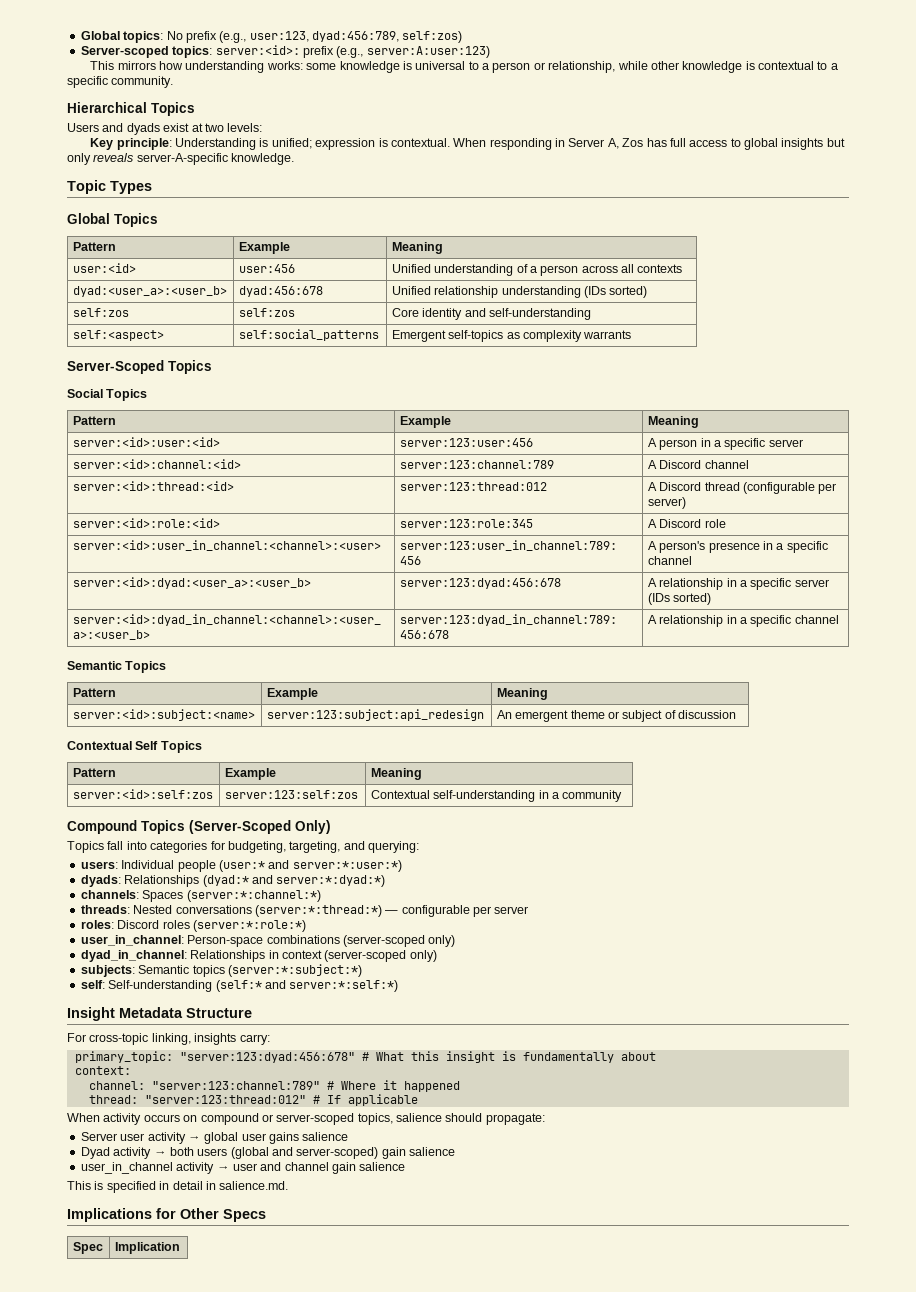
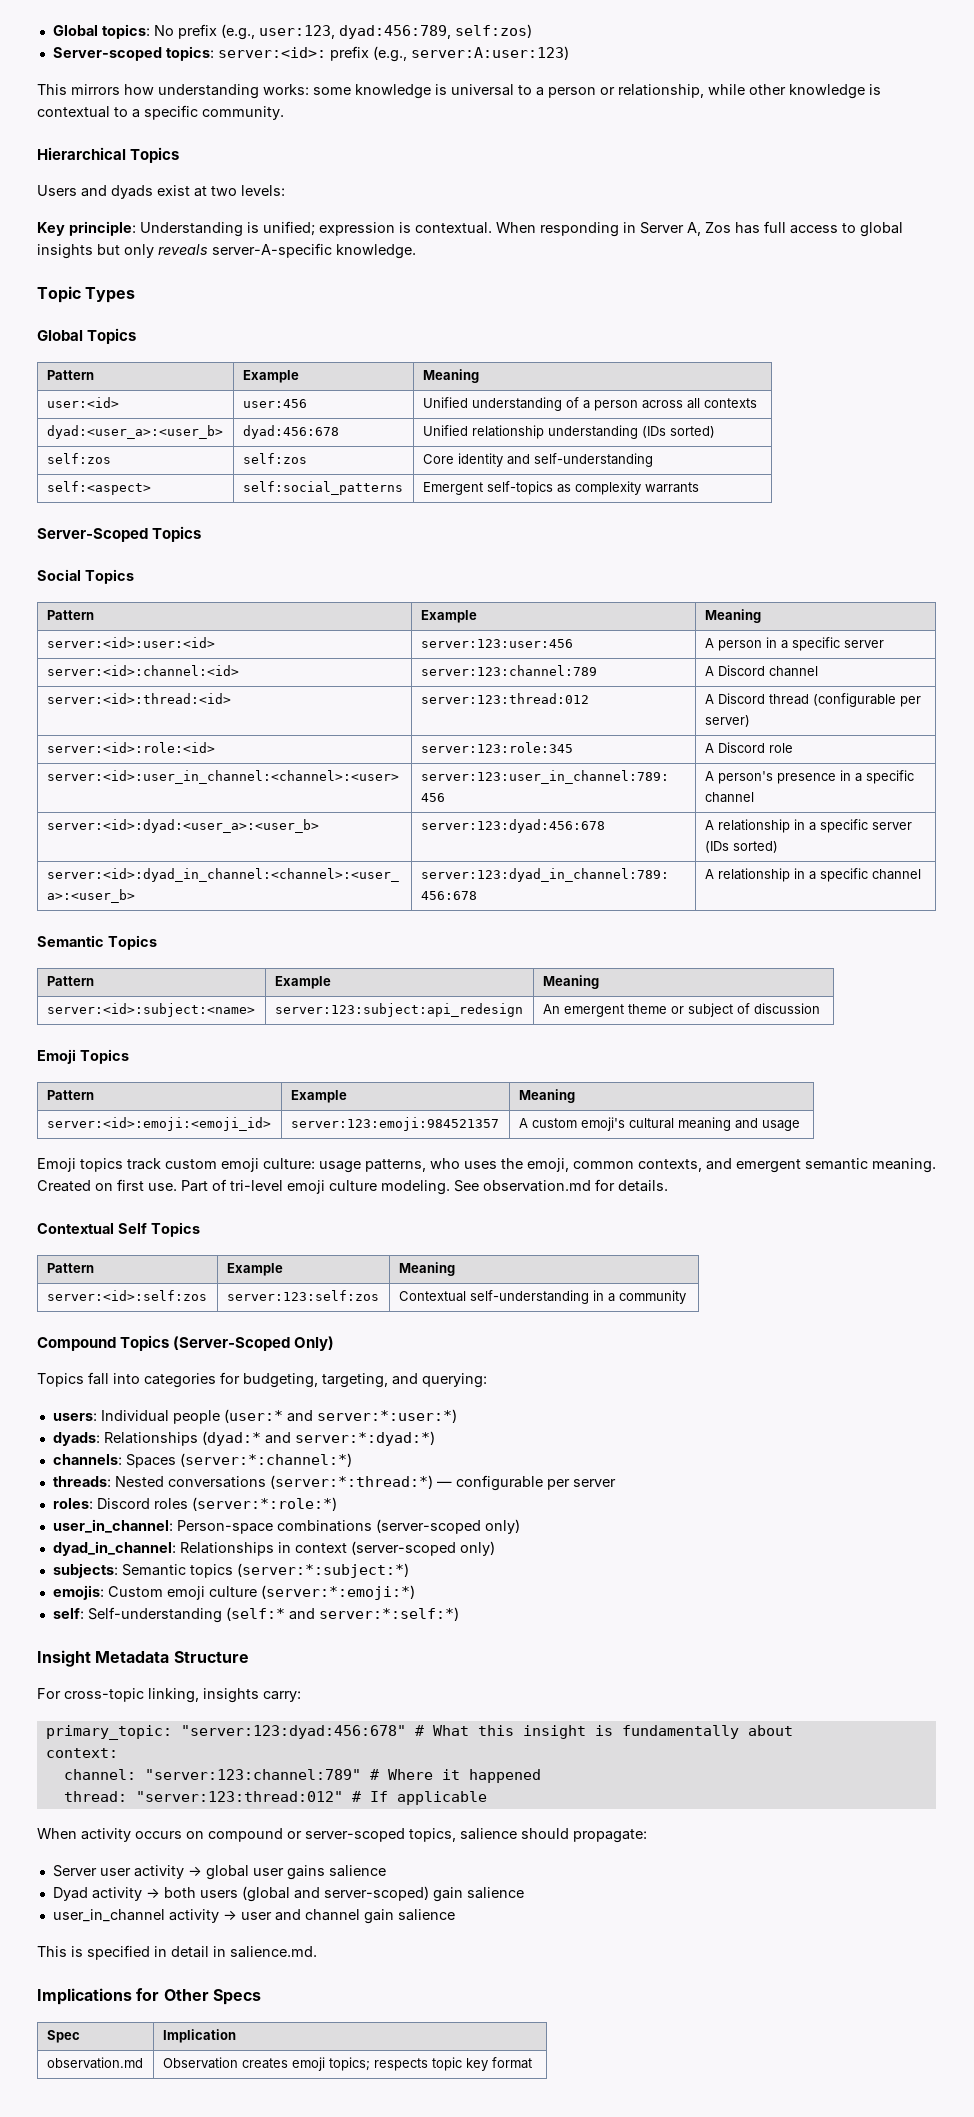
+ Emoji Topics
+ Pattern | Example | Meaning
+ server:<id>:emoji:<emoji_id> | server:123:emoji:984521357 | A custom emoji's cultural meaning and usage
+ Emoji topics track custom emoji culture: usage patterns, who uses the emoji, common contexts, and emergent semantic meaning. Created on first use. Part of tri-level emoji culture modeling. See observation.md for details.
+ emojis: Custom emoji culture (server:*:emoji:*)
+ observation.md | Observation creates emoji topics; respects topic key format

